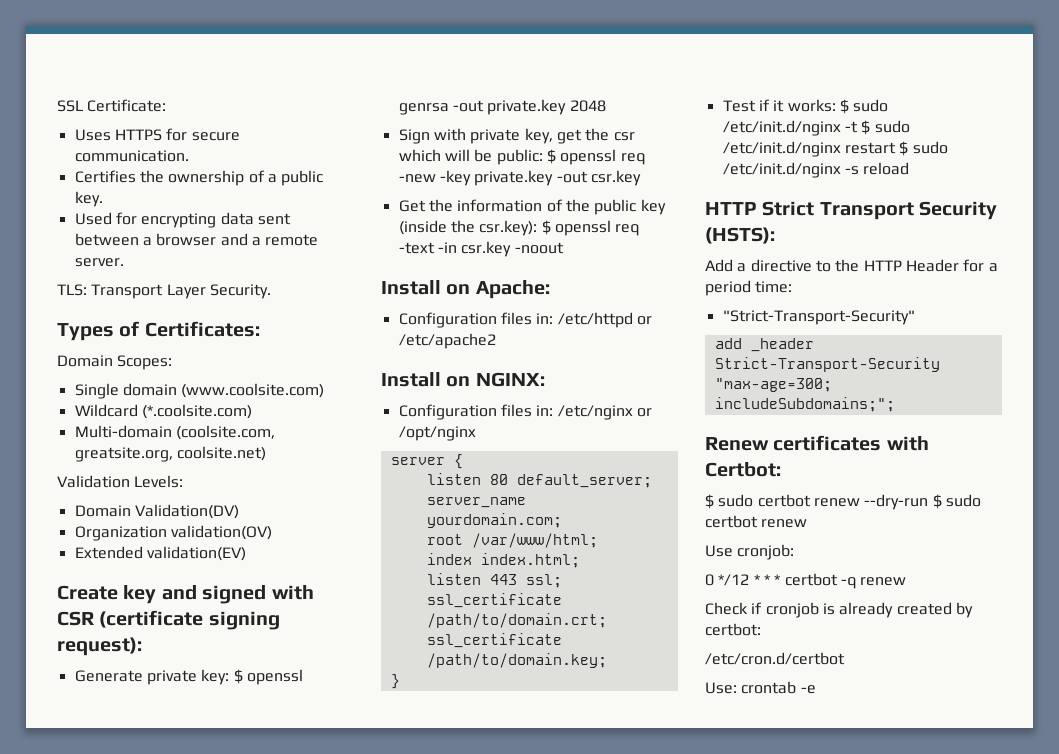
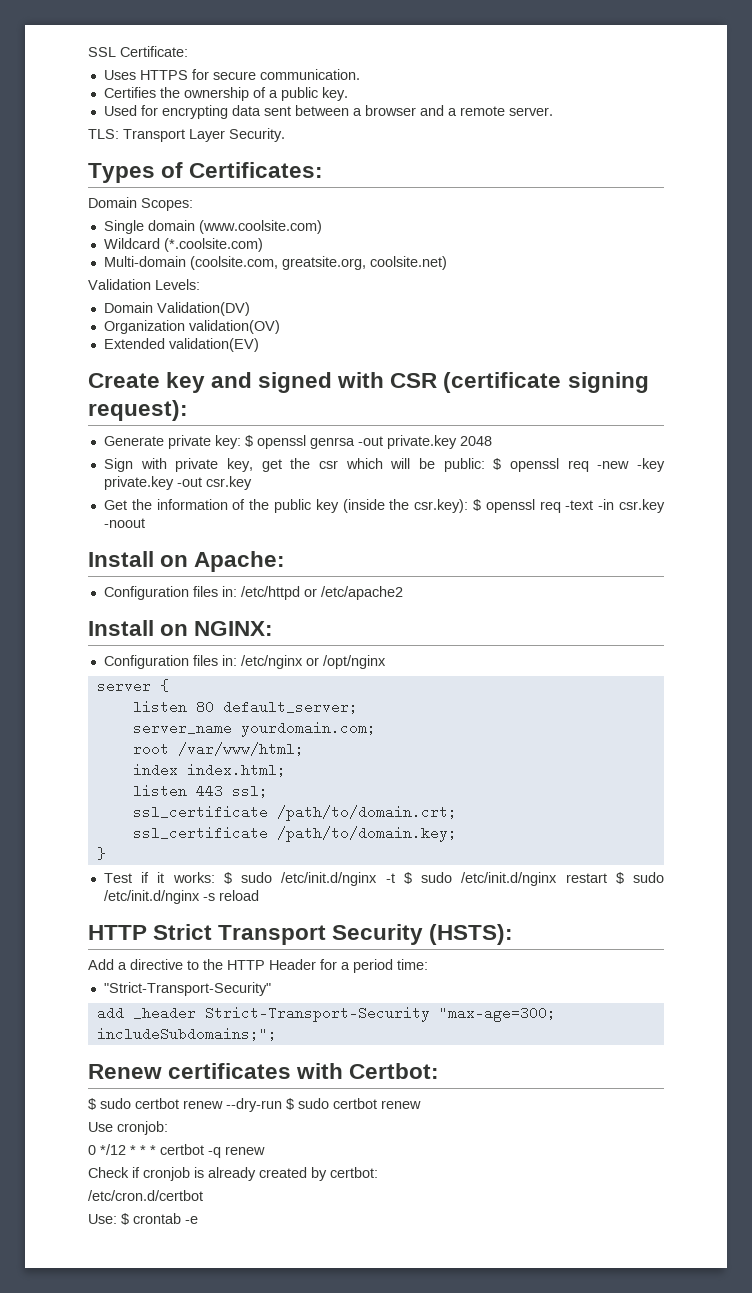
- Use: crontab -e
+ Use: $ crontab -e

